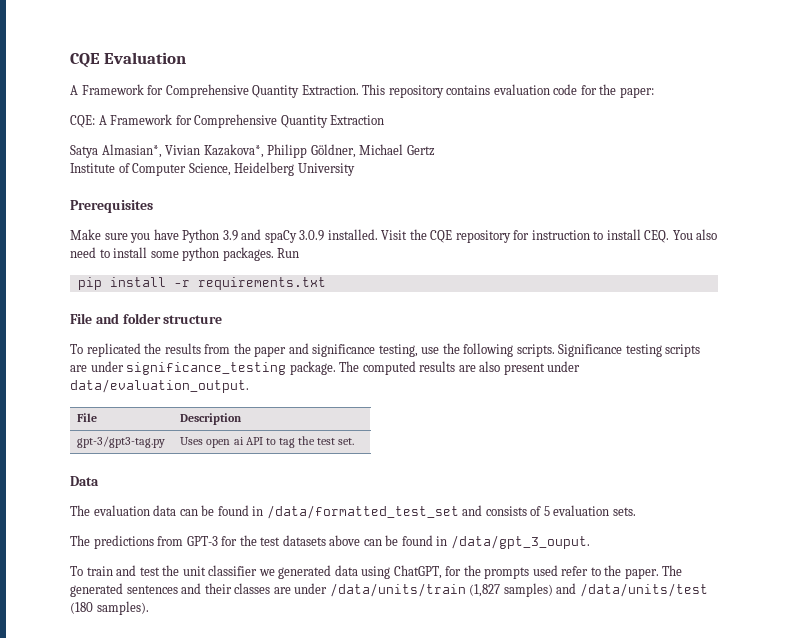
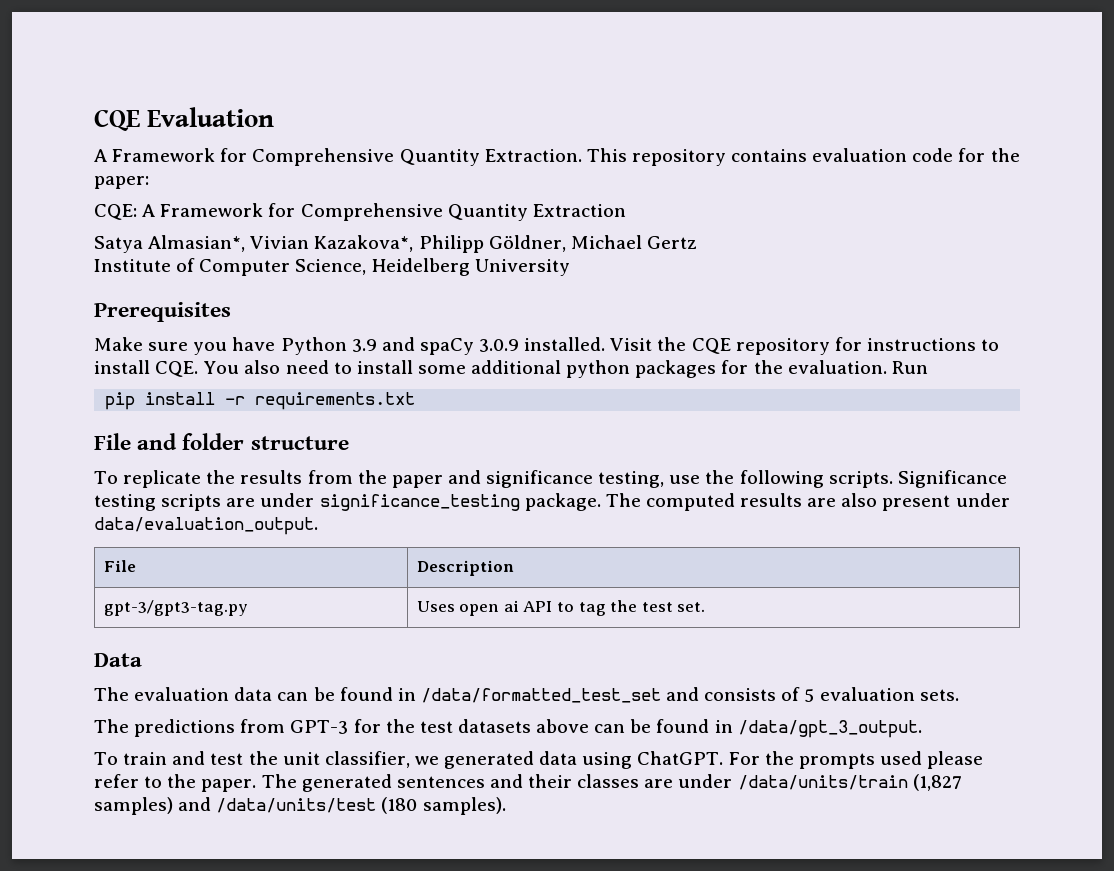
- Visit the CQE repository for instruction to install CEQ. You also need to install some python packages.
+ Visit the CQE repository for instructions to install CQE. You also need to install some additional python packages for the evaluation.
- To replicated the results from the paper and significance testing, use the following scripts.
+ To replicate the results from the paper and significance testing, use the following scripts.
- The predictions from GPT-3 for the test datasets above can be found in /data/gpt_3_ouput.
+ The predictions from GPT-3 for the test datasets above can be found in /data/gpt_3_output.
- To train and test the unit classifier we generated data using ChatGPT, for the prompts used refer to the paper.
+ To train and test the unit classifier, we generated data using ChatGPT. For the prompts used please refer to the paper.

